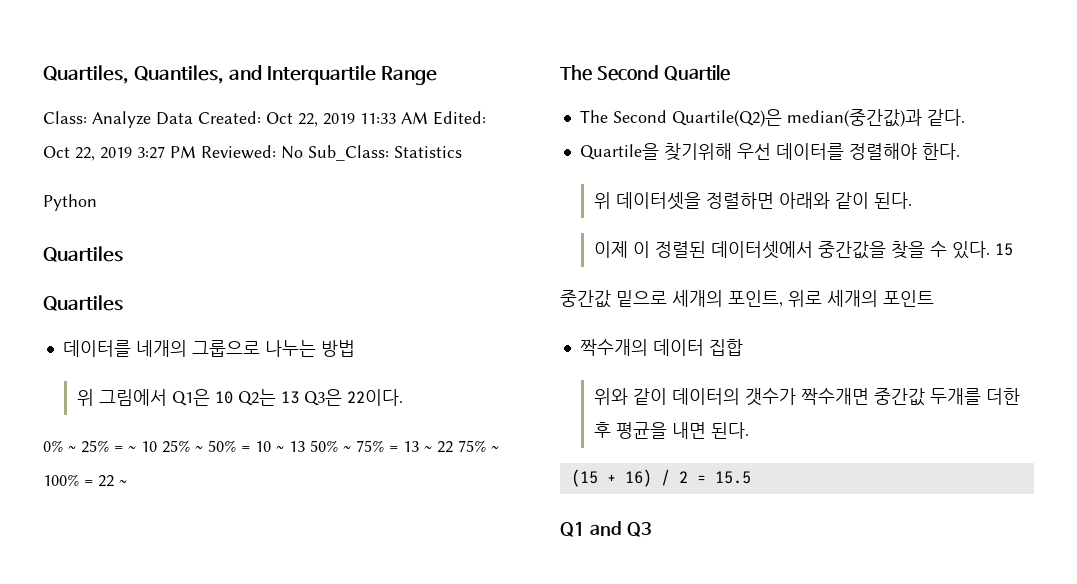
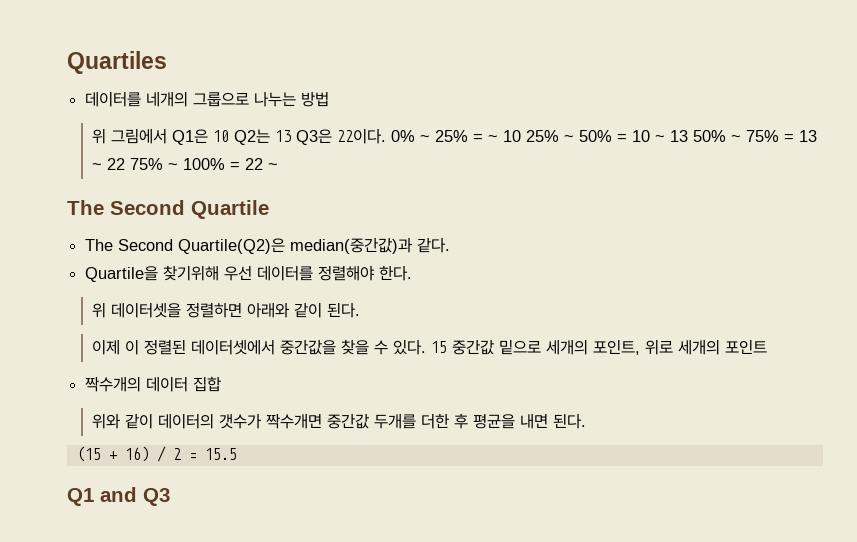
- Quartiles, Quantiles, and Interquartile Range
- Class: Analyze Data Created: Oct 22, 2019 11:33 AM Edited: Oct 22, 2019 3:27 PM Reviewed: No Sub_Class: Statistics
- Python
- Quartiles
- 위 그림에서 Q1은 10 Q2는 13 Q3은 22이다.
- 0% ~ 25% = ~ 10 25% ~ 50% = 10 ~ 13 50% ~ 75% = 13 ~ 22 75% ~ 100% = 22 ~
+ 위 그림에서 Q1은 10 Q2는 13 Q3은 22이다. 0% ~ 25% = ~ 10 25% ~ 50% = 10 ~ 13 50% ~ 75% = 13 ~ 22 75% ~ 100% = 22 ~
- 15
- 중간값 밑으로 세개의 포인트, 위로 세개의 포인트
+ 15 중간값 밑으로 세개의 포인트, 위로 세개의 포인트

